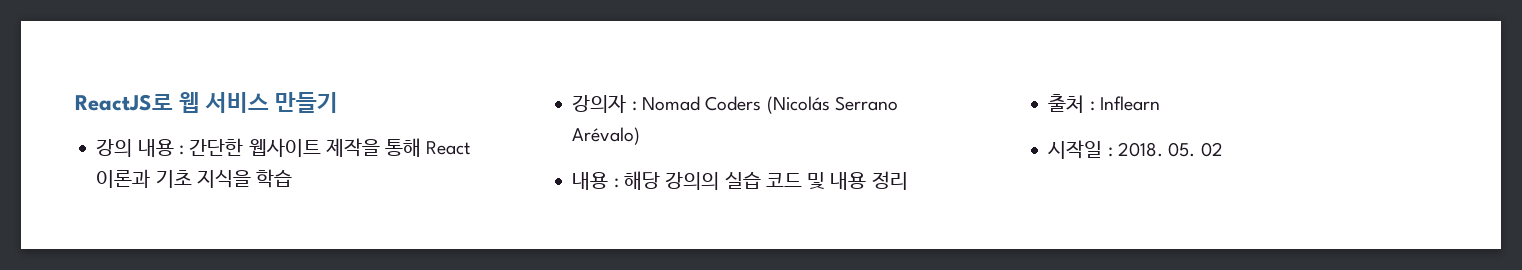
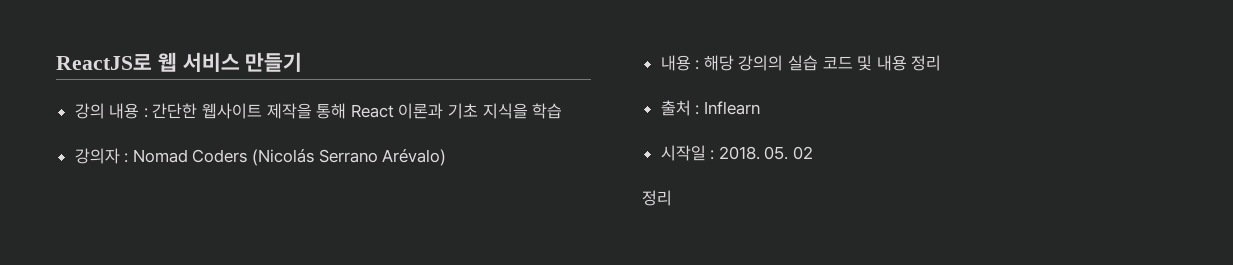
  05. 02
+ 정리

